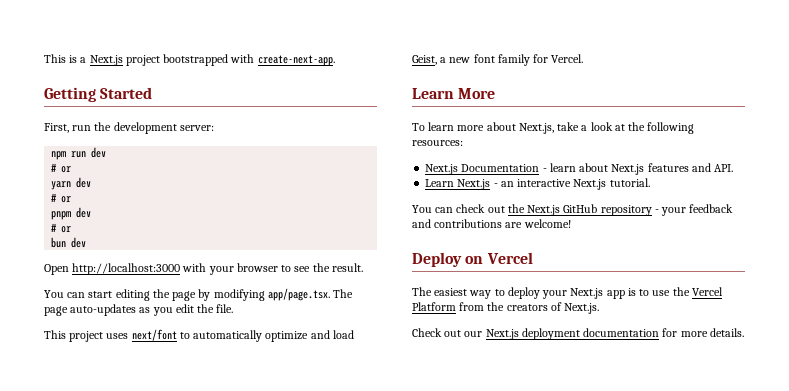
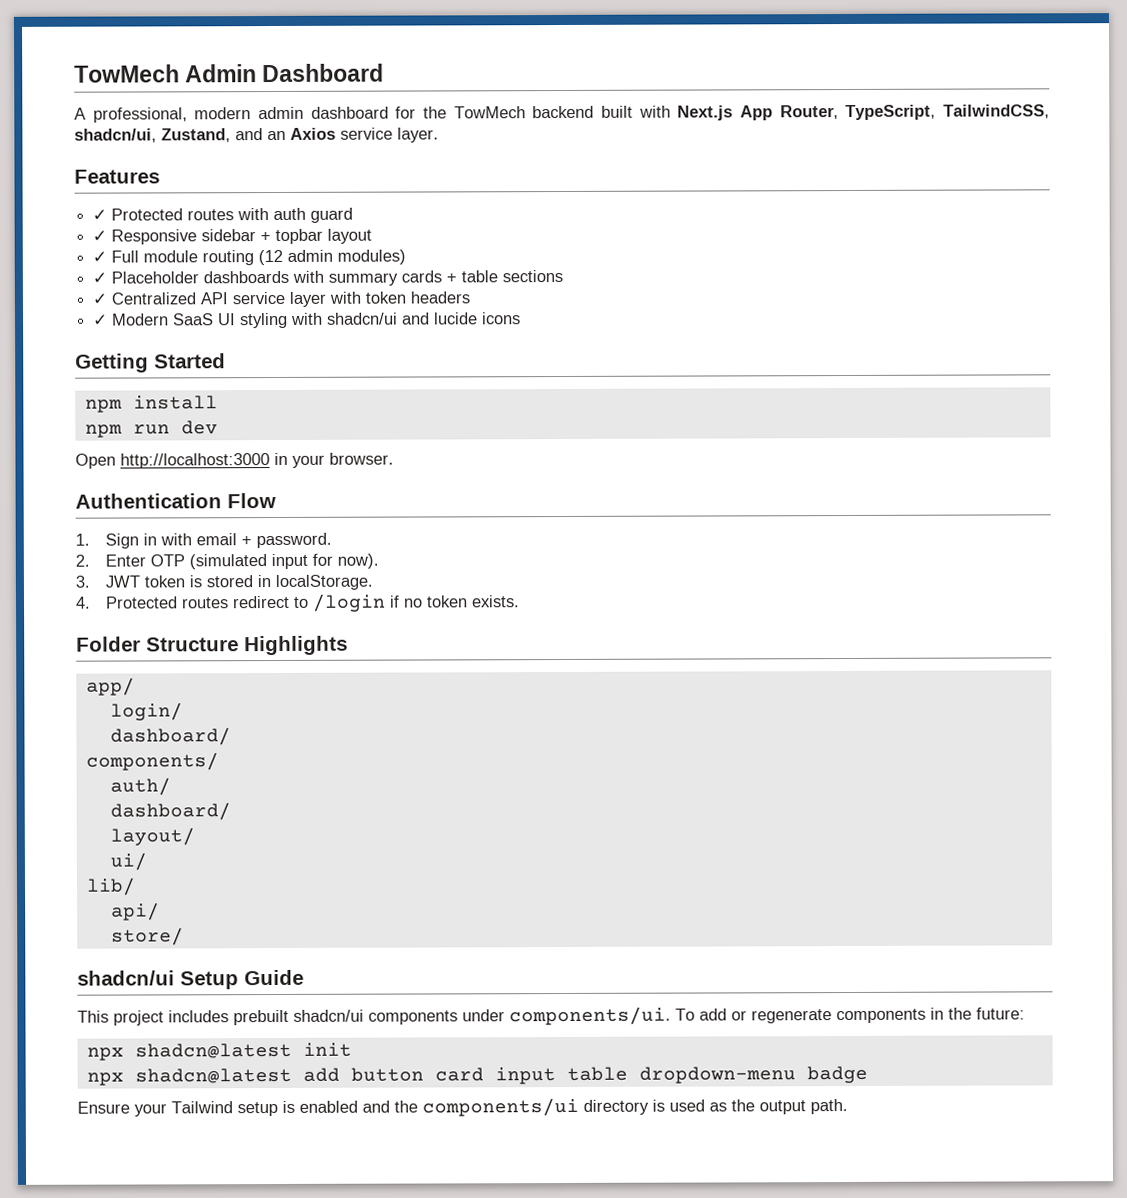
- This is a Next.js project bootstrapped with create-next-app.
+ TowMech Admin Dashboard
+ A professional, modern admin dashboard for the TowMech backend built with Next.js App Router, TypeScript, TailwindCSS, shadcn/ui, Zustand, and an Axios service layer.
+ Features
+ ✓ Protected routes with auth guard
+ ✓ Responsive sidebar + topbar layout
+ ✓ Full module routing (12 admin modules)
+ ✓ Placeholder dashboards with summary cards + table sections
+ ✓ Centralized API service layer with token headers
+ ✓ Modern SaaS UI styling with shadcn/ui and lucide icons
  Getting Started
- First, run the development server:
+ npm install
  npm run dev
- # or
- yarn dev
- # or
- pnpm dev
- # or
- bun dev
- Open http://localhost:3000 with your browser to see the result.
- You can start editing the page by modifying app/page.tsx. The page auto-updates as you edit the file.
- This project uses next/font to automatically optimize and load Geist, a new font family for Vercel.
- Learn More
- To learn more about Next.js, take a look at the following resources:
- Next.js Documentation - learn about Next.js features and API.
- Learn Next.js - an interactive Next.js tutorial.
- You can check out the Next.js GitHub repository - your feedback and contributions are welcome!
- Deploy on Vercel
- The easiest way to deploy your Next.js app is to use the Vercel Platform from the creators of Next.js.
- Check out our Next.js deployment documentation for more details.
+ Open http://localhost:3000 in your browser.
+ Authentication Flow
+ 1. Sign in with email + password.
+ 2. Enter OTP (simulated input for now).
+ 3. JWT token is stored in localStorage.
+ 4. Protected routes redirect to /login if no token exists.
+ Folder Structure Highlights
+ app/
+ login/
+ dashboard/
+ components/
+ auth/
+ dashboard/
+ layout/
+ ui/
+ lib/
+ api/
+ store/
+ shadcn/ui Setup Guide
+ This project includes prebuilt shadcn/ui components under components/ui. To add or regenerate components in the future:
+ npx shadcn@latest init
+ npx shadcn@latest add button card input table dropdown-menu badge
+ Ensure your Tailwind setup is enabled and the components/ui directory is used as the output path.

